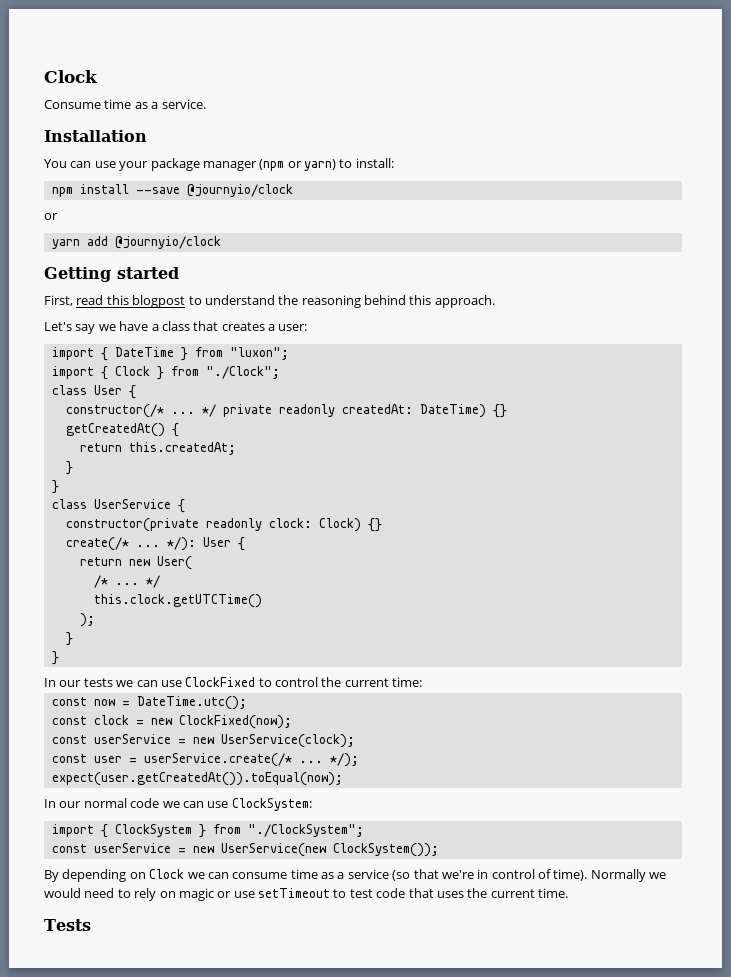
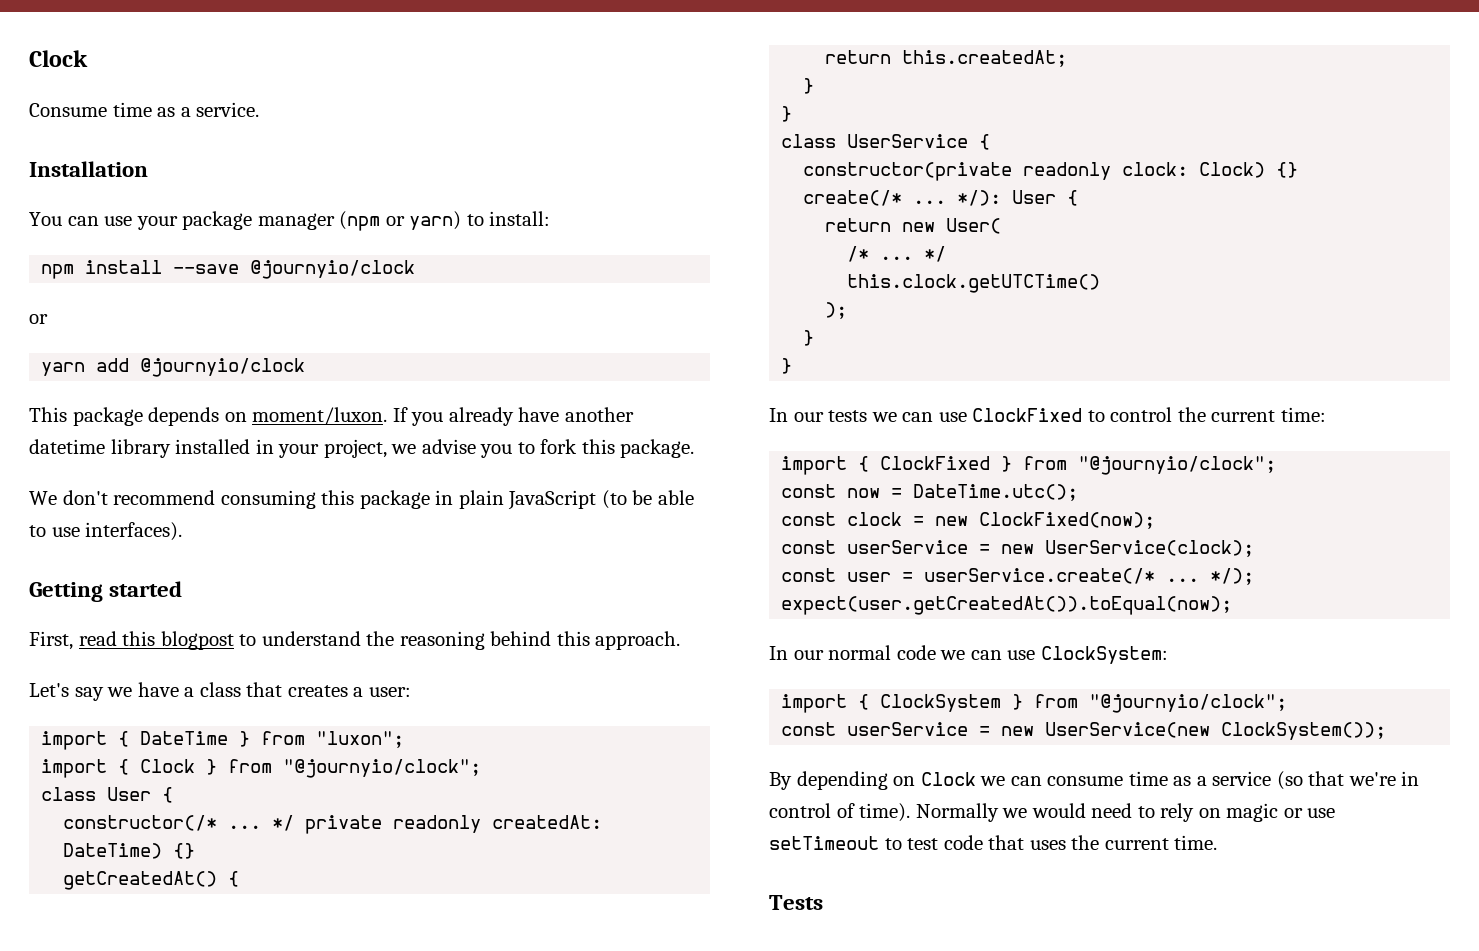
+ This package depends on moment/luxon. If you already have another datetime library installed in your project, we advise you to fork this package.
+ We don't recommend consuming this package in plain JavaScript (to be able to use interfaces).
- import { Clock } from "./Clock";
+ import { Clock } from "@journyio/clock";
+ import { ClockFixed } from "@journyio/clock";
- import { ClockSystem } from "./ClockSystem";
+ import { ClockSystem } from "@journyio/clock";

